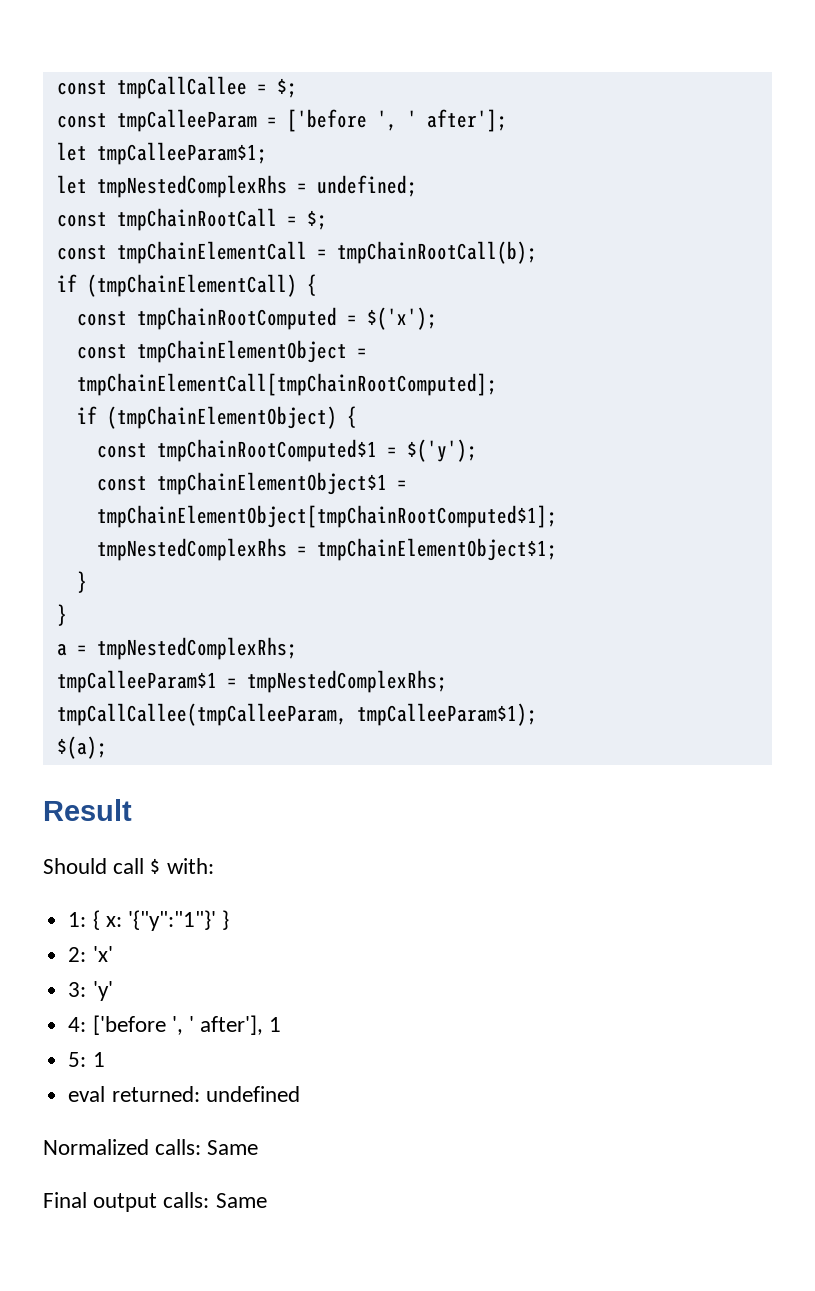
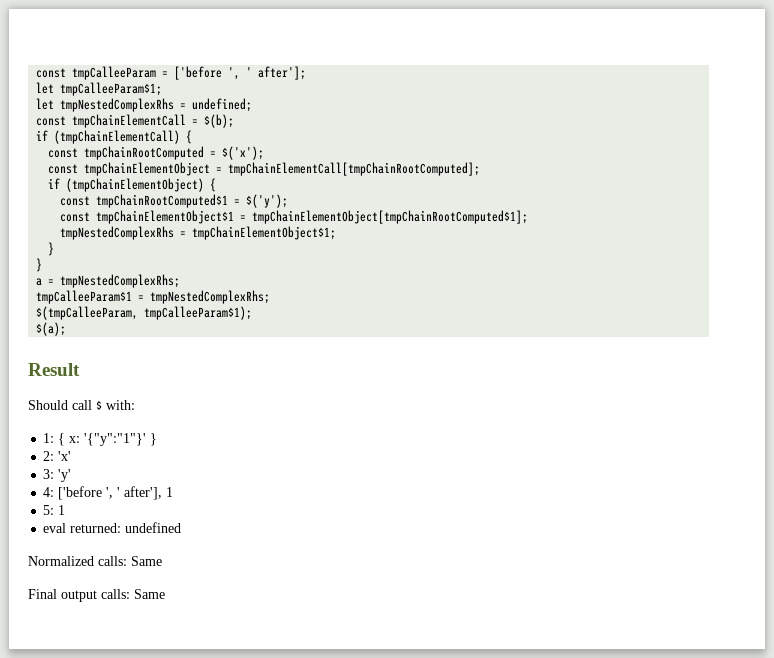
- const tmpCallCallee = $;
- const tmpChainRootCall = $;
- const tmpChainElementCall = tmpChainRootCall(b);
+ const tmpChainElementCall = $(b);
- tmpCallCallee(tmpCalleeParam, tmpCalleeParam$1);
+ $(tmpCalleeParam, tmpCalleeParam$1);

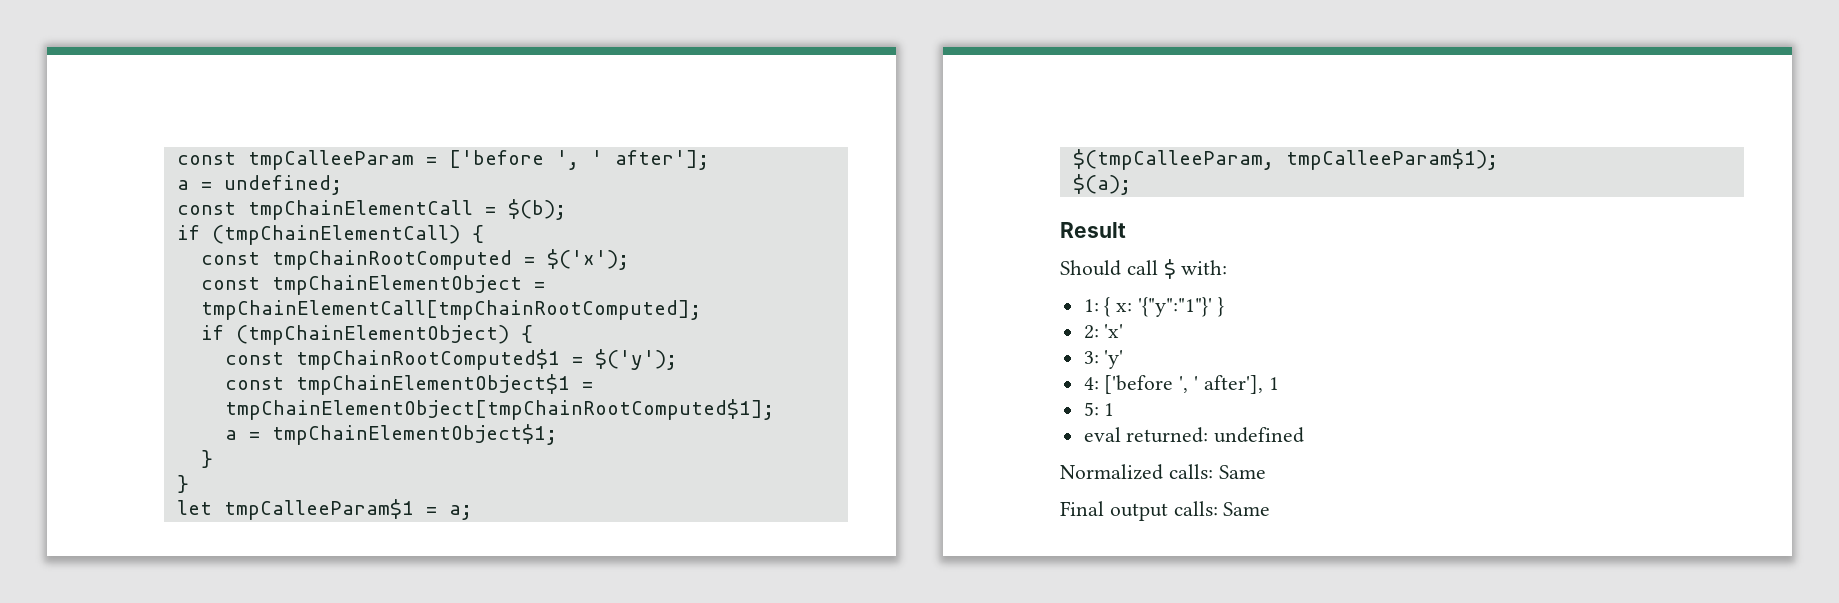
- let tmpCalleeParam$1;
- let tmpNestedComplexRhs = undefined;
+ a = undefined;
- tmpNestedComplexRhs = tmpChainElementObject$1;
+ a = tmpChainElementObject$1;
- a = tmpNestedComplexRhs;
- tmpCalleeParam$1 = tmpNestedComplexRhs;
+ let tmpCalleeParam$1 = a;

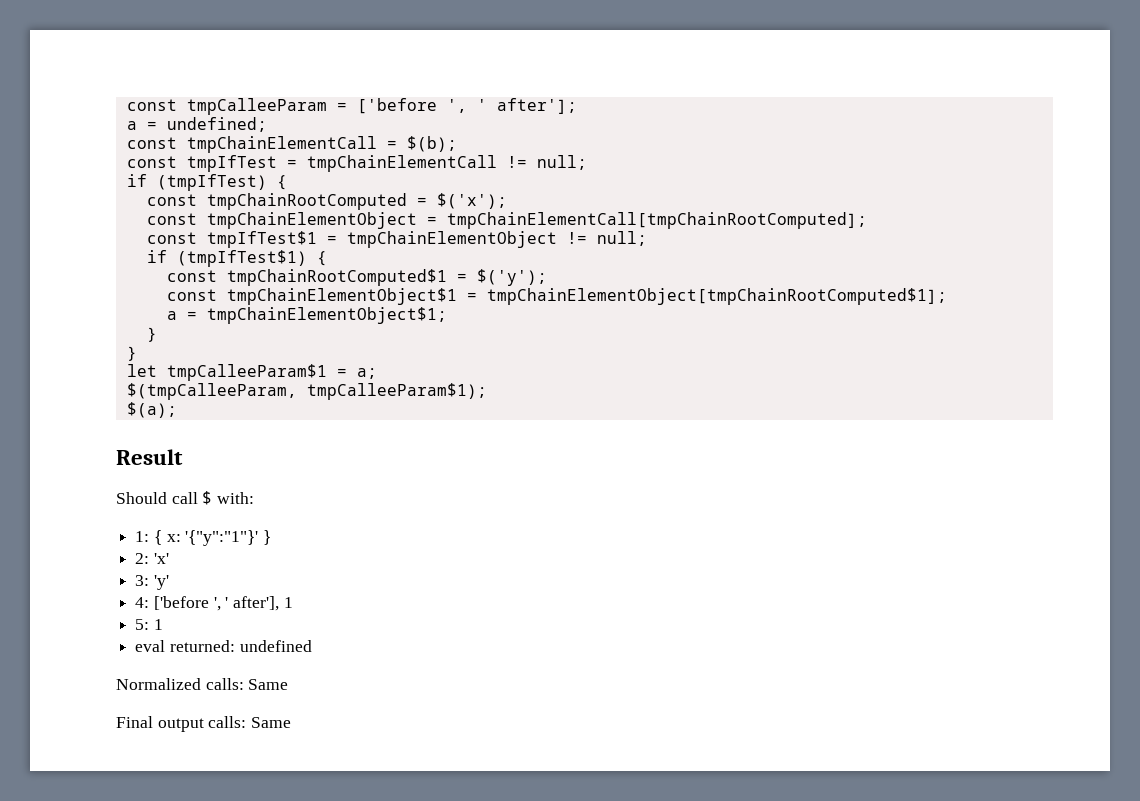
- if (tmpChainElementCall) {
+ const tmpIfTest = tmpChainElementCall != null;
+ if (tmpIfTest) {
- if (tmpChainElementObject) {
+ const tmpIfTest$1 = tmpChainElementObject != null;
+ if (tmpIfTest$1) {

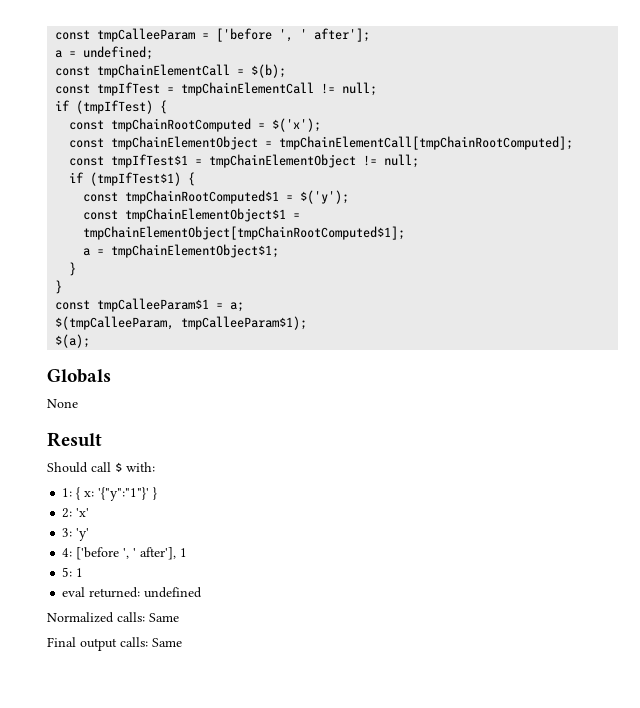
- let tmpCalleeParam$1 = a;
+ const tmpCalleeParam$1 = a;
+ Globals
+ None

